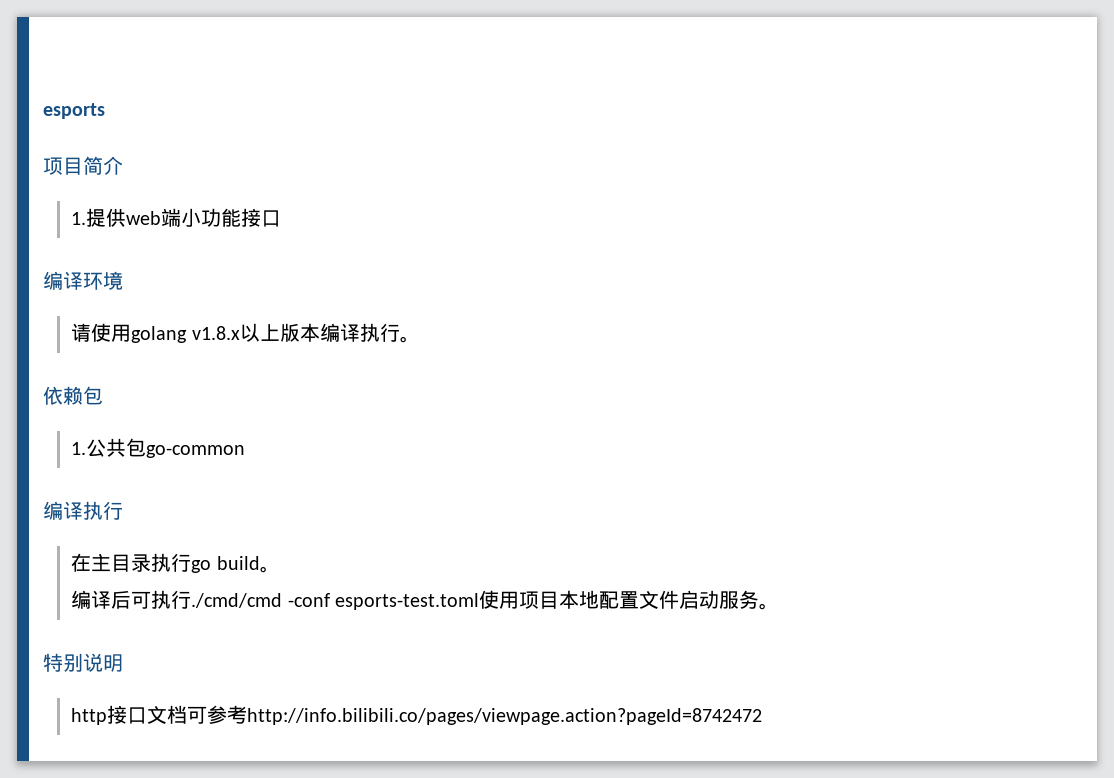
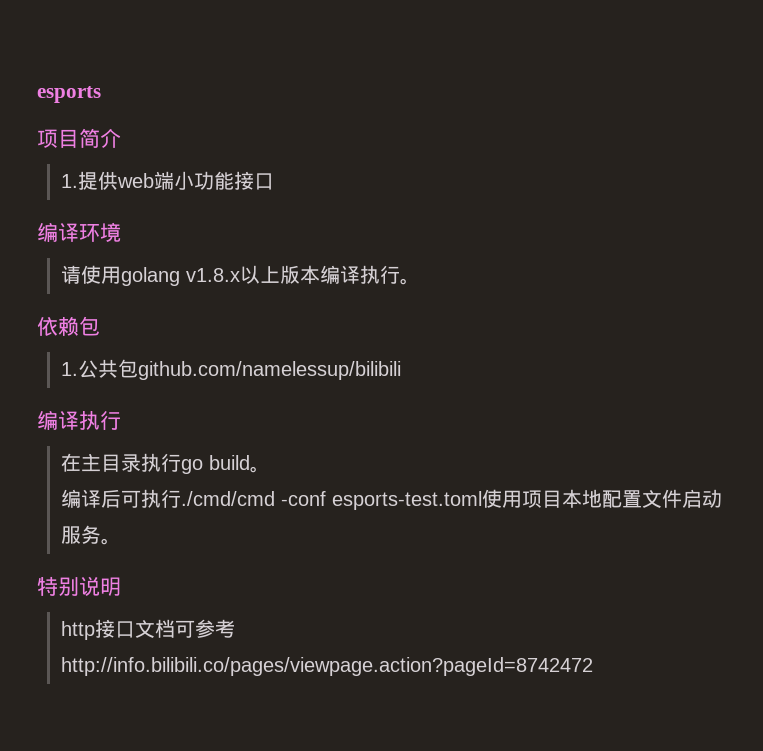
- 1.公共包go-common
+ 1.公共包github.com/namelessup/bilibili

